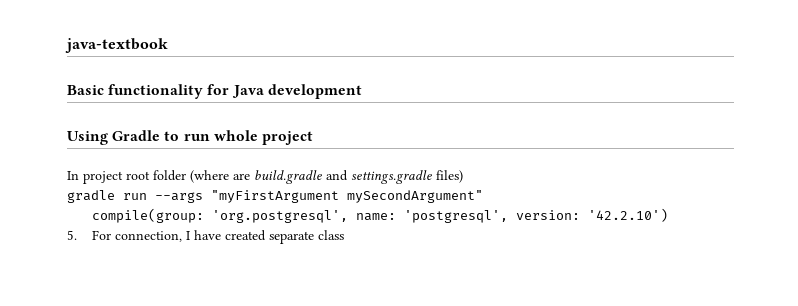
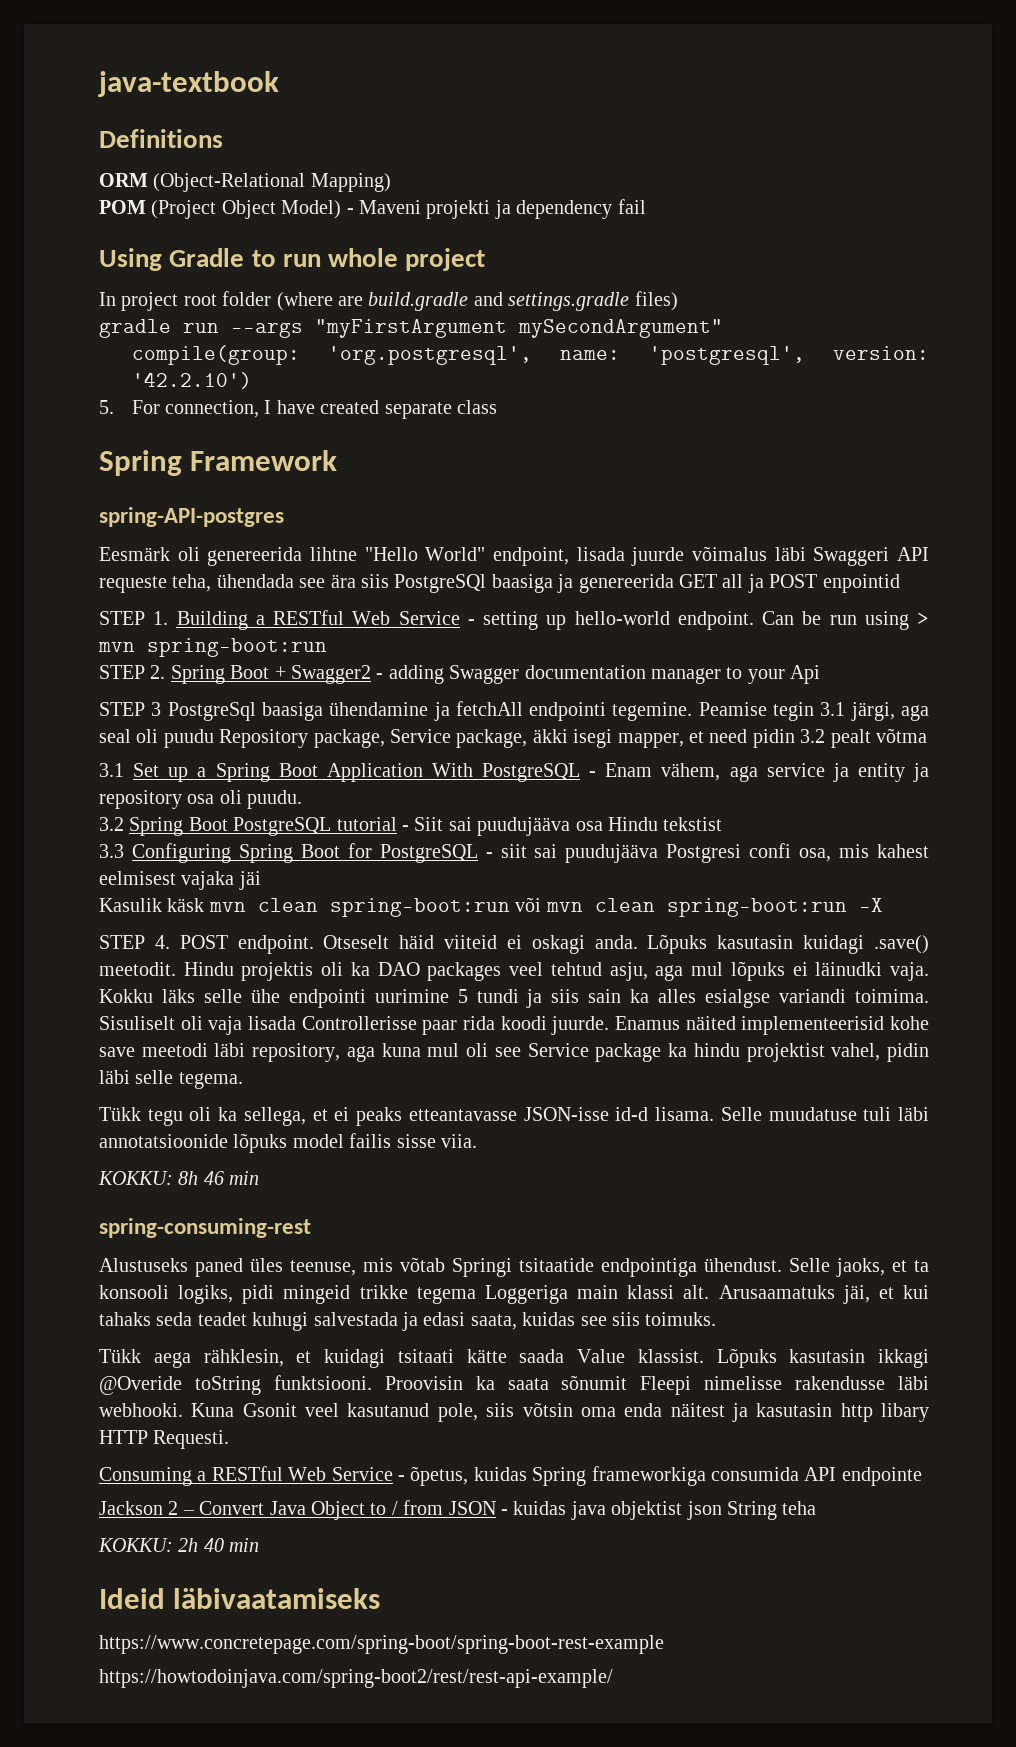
- Basic functionality for Java development
+ Definitions
+ ORM (Object-Relational Mapping)
+ POM (Project Object Model) - Maveni projekti ja dependency fail
+ Spring Framework
+ spring-API-postgres
+ Eesmärk oli genereerida lihtne "Hello World" endpoint, lisada juurde võimalus läbi Swaggeri API requeste teha, ühendada see ära siis PostgreSQl baasiga ja genereerida GET all ja POST enpointid
+ STEP 1. Building a RESTful Web Service - setting up hello-world endpoint. Can be run using > mvn spring-boot:run
+ STEP 2. Spring Boot + Swagger2 - adding Swagger documentation manager to your Api
+ STEP 3 PostgreSql baasiga ühendamine ja fetchAll endpointi tegemine. Peamise tegin 3.1 järgi, aga seal oli puudu Repository package, Service package, äkki isegi mapper, et need pidin 3.2 pealt võtma
+ 3.1 Set up a Spring Boot Application With PostgreSQL - Enam vähem, aga service ja entity ja repository osa oli puudu.
+ 3.2 Spring Boot PostgreSQL tutorial - Siit sai puudujääva osa Hindu tekstist
+ 3.3 Configuring Spring Boot for PostgreSQL - siit sai puudujääva Postgresi confi osa, mis kahest eelmisest vajaka jäi
+ Kasulik käsk mvn clean spring-boot:run või mvn clean spring-boot:run -X
+ STEP 4. POST endpoint. Otseselt häid viiteid ei oskagi anda. Lõpuks kasutasin kuidagi .save() meetodit. Hindu projektis oli ka DAO packages veel tehtud asju, aga mul lõpuks ei läinudki vaja. Kokku läks selle ühe endpointi uurimine 5 tundi ja siis sain ka alles esialgse variandi toimima. Sisuliselt oli vaja lisada Controllerisse paar rida koodi juurde. Enamus näited implementeerisid kohe save meetodi läbi repository, aga kuna mul oli see Service package ka hindu projektist vahel, pidin läbi selle tegema.
+ Tükk tegu oli ka sellega, et ei peaks etteantavasse JSON-isse id-d lisama. Selle muudatuse tuli läbi annotatsioonide lõpuks model failis sisse viia.
+ KOKKU: 8h 46 min
+ spring-consuming-rest
+ Alustuseks paned üles teenuse, mis võtab Springi tsitaatide endpointiga ühendust. Selle jaoks, et ta konsooli logiks, pidi mingeid trikke tegema Loggeriga main klassi alt. Arusaamatuks jäi, et kui tahaks seda teadet kuhugi salvestada ja edasi saata, kuidas see siis toimuks.
+ Tükk aega rähklesin, et kuidagi tsitaati kätte saada Value klassist. Lõpuks kasutasin ikkagi @Overide toString funktsiooni. Proovisin ka saata sõnumit Fleepi nimelisse rakendusse läbi webhooki. Kuna Gsonit veel kasutanud pole, siis võtsin oma enda näitest ja kasutasin http libary HTTP Requesti.
+ Consuming a RESTful Web Service - õpetus, kuidas Spring frameworkiga consumida API endpointe
+ Jackson 2 – Convert Java Object to / from JSON - kuidas java objektist json String teha
+ KOKKU: 2h 40 min
+ Ideid läbivaatamiseks
+ https://www.concretepage.com/spring-boot/spring-boot-rest-example
+ https://howtodoinjava.com/spring-boot2/rest/rest-api-example/

